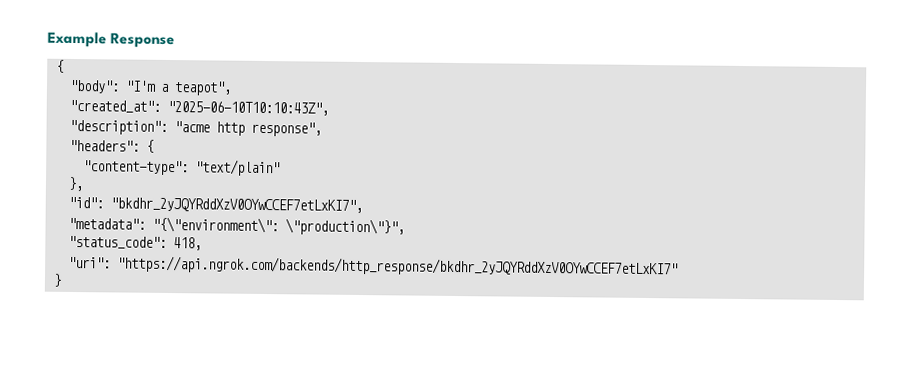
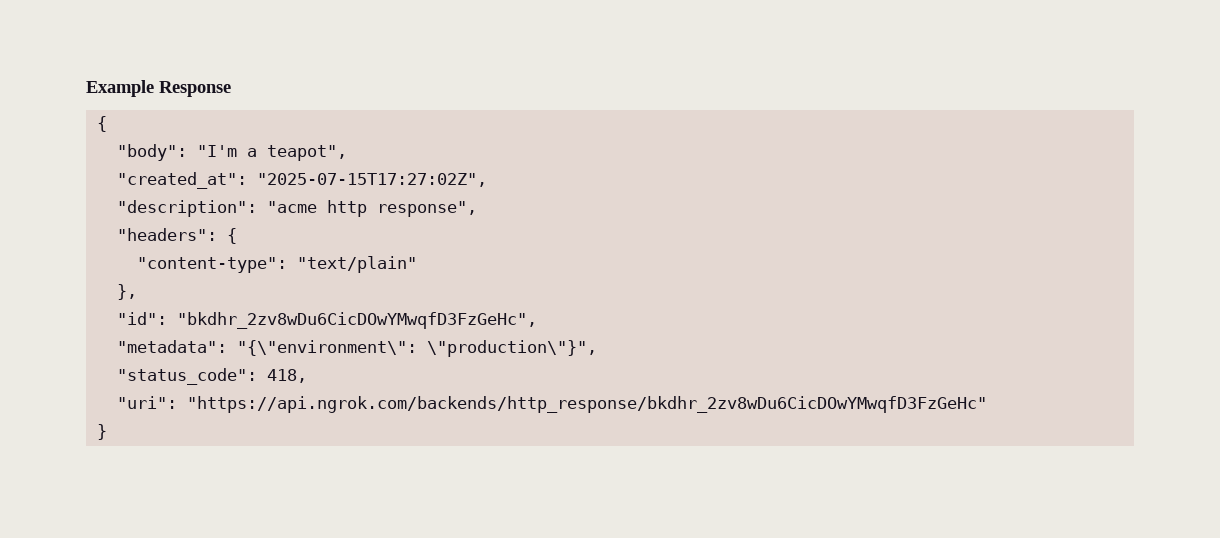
- "created_at": "2025-06-10T10:10:43Z",
+ "created_at": "2025-07-15T17:27:02Z",
- "id": "bkdhr_2yJQYRddXzV0OYwCCEF7etLxKI7",
+ "id": "bkdhr_2zv8wDu6CicDOwYMwqfD3FzGeHc",
- "uri": "https://api.ngrok.com/backends/http_response/bkdhr_2yJQYRddXzV0OYwCCEF7etLxKI7"
+ "uri": "https://api.ngrok.com/backends/http_response/bkdhr_2zv8wDu6CicDOwYMwqfD3FzGeHc"

